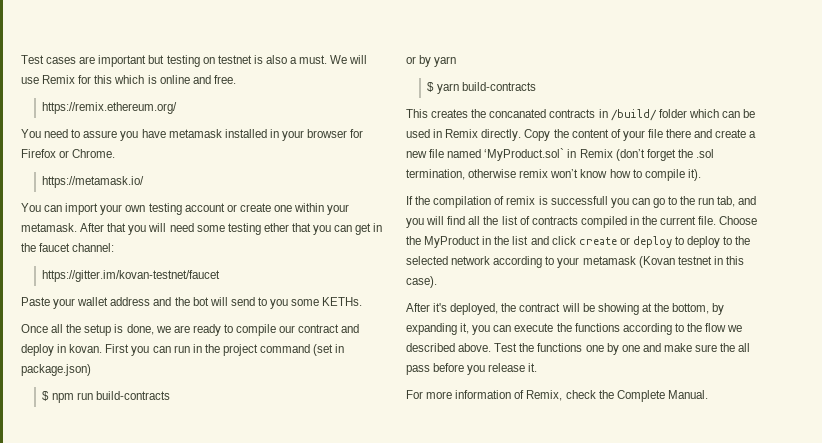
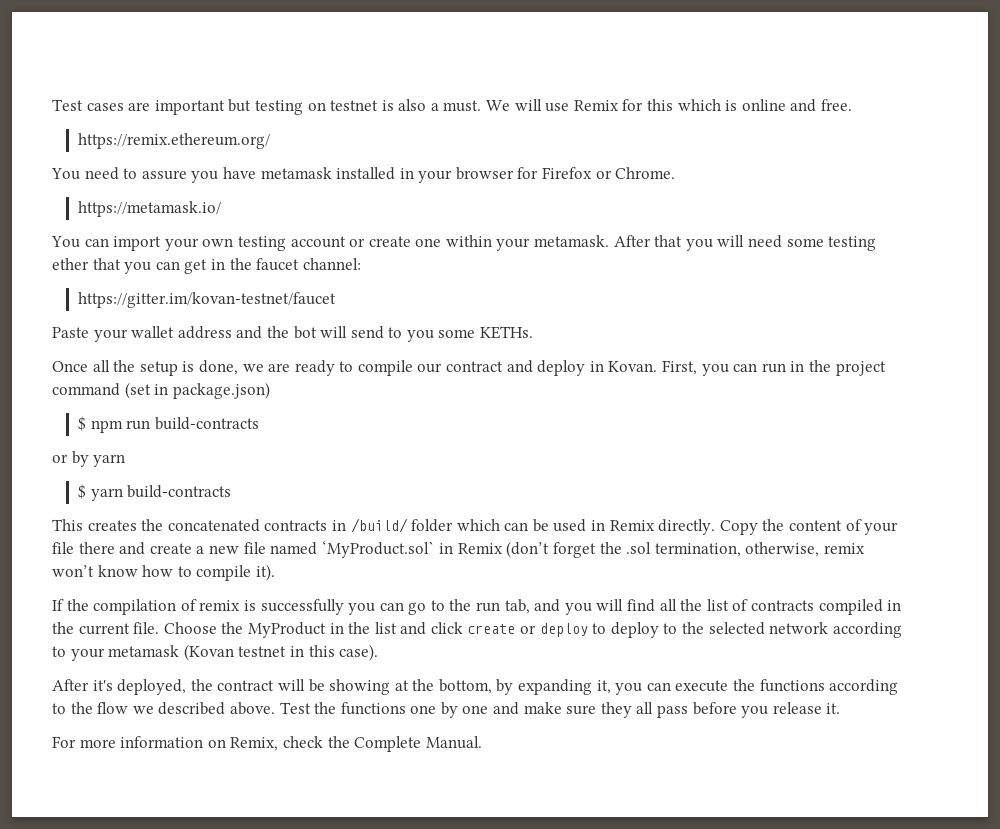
- Once all the setup is done, we are ready to compile our contract and deploy in kovan. First you can run in the project command (set in package.json)
+ Once all the setup is done, we are ready to compile our contract and deploy in Kovan. First, you can run in the project command (set in package.json)
- This creates the concanated contracts in /build/ folder which can be used in Remix directly.
+ This creates the concatenated contracts in /build/ folder which can be used in Remix directly.
- Copy the content of your file there and create a new file named ‘MyProduct.sol` in Remix (don’t forget the .sol termination, otherwise remix won’t know how to compile it).
+ Copy the content of your file there and create a new file named ‘MyProduct.sol` in Remix (don’t forget the .sol termination, otherwise, remix won’t know how to compile it).
- If the compilation of remix is successfull you can go to the run tab, and you will find all the list of contracts compiled in the current file.
+ If the compilation of remix is successfully you can go to the run tab, and you will find all the list of contracts compiled in the current file.
- Test the functions one by one and make sure the all pass before you release it.
+ Test the functions one by one and make sure they all pass before you release it.
- For more information of Remix, check the Complete Manual.
+ For more information on Remix, check the Complete Manual.

